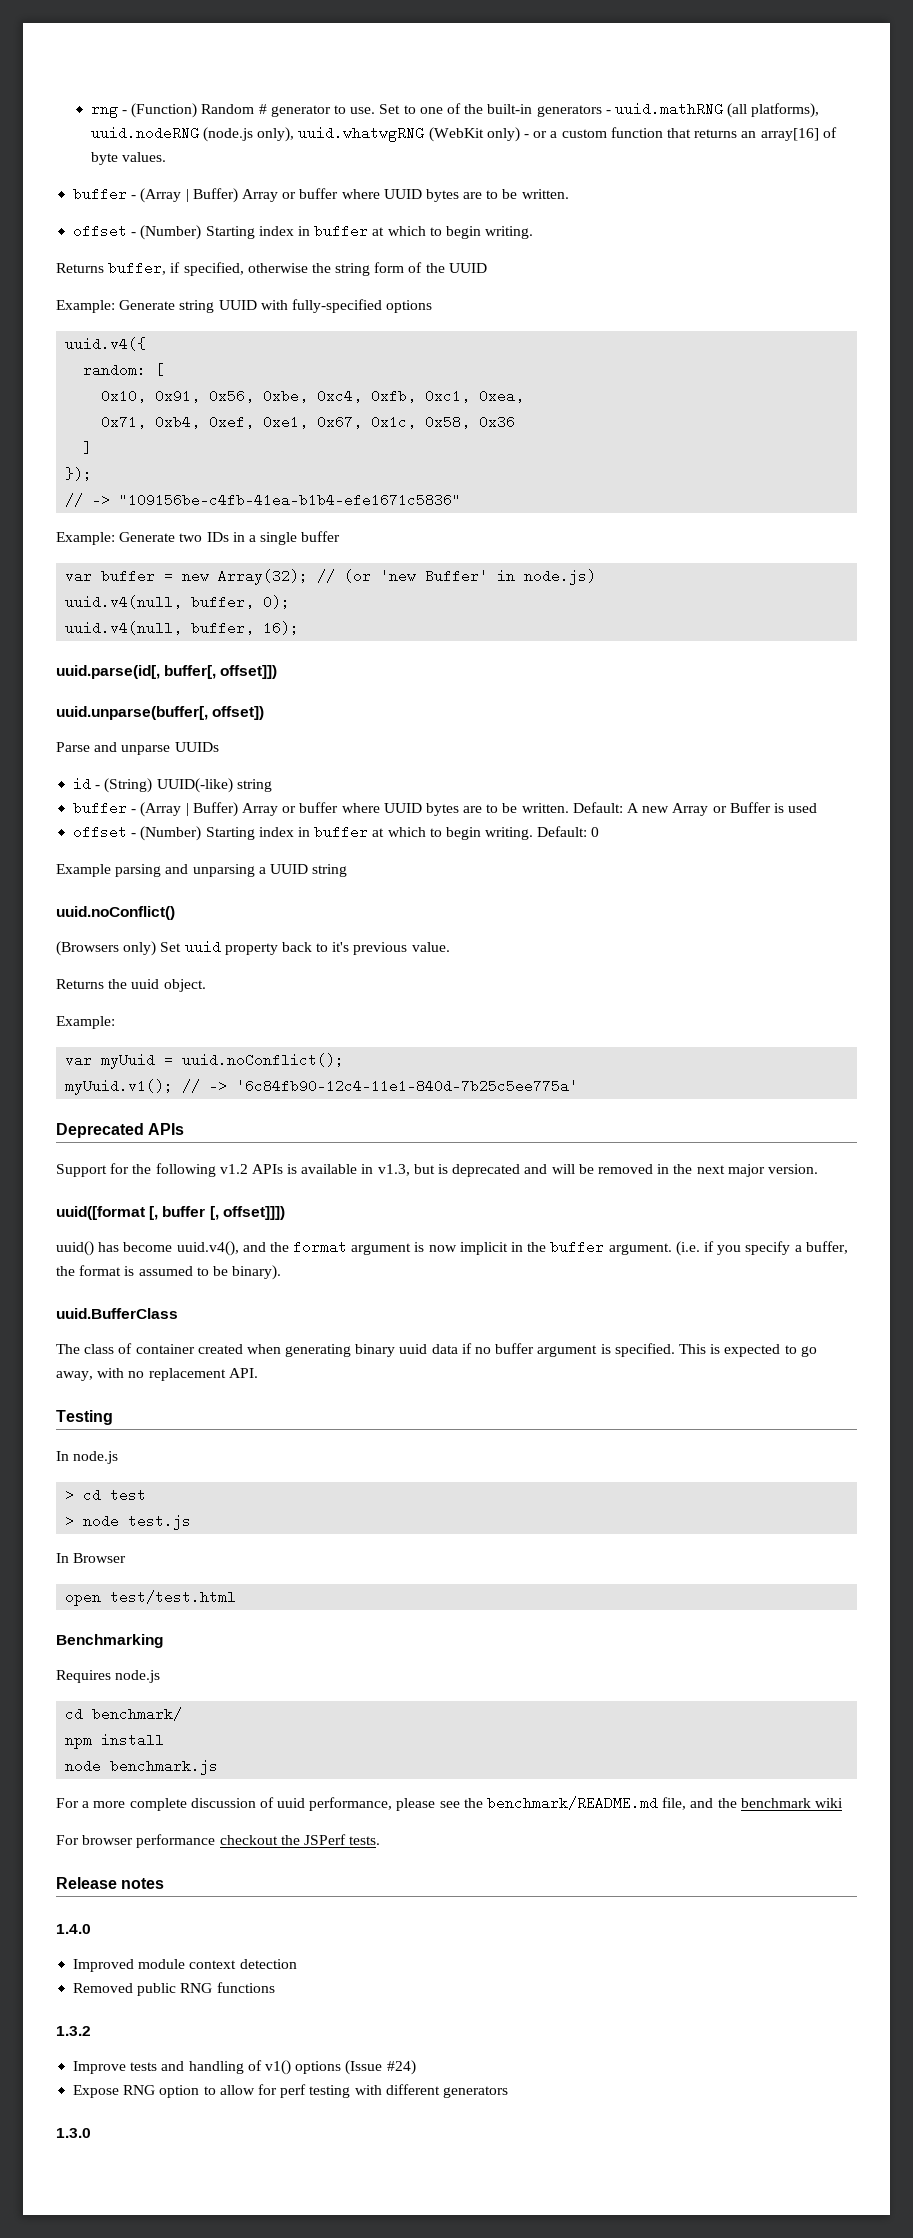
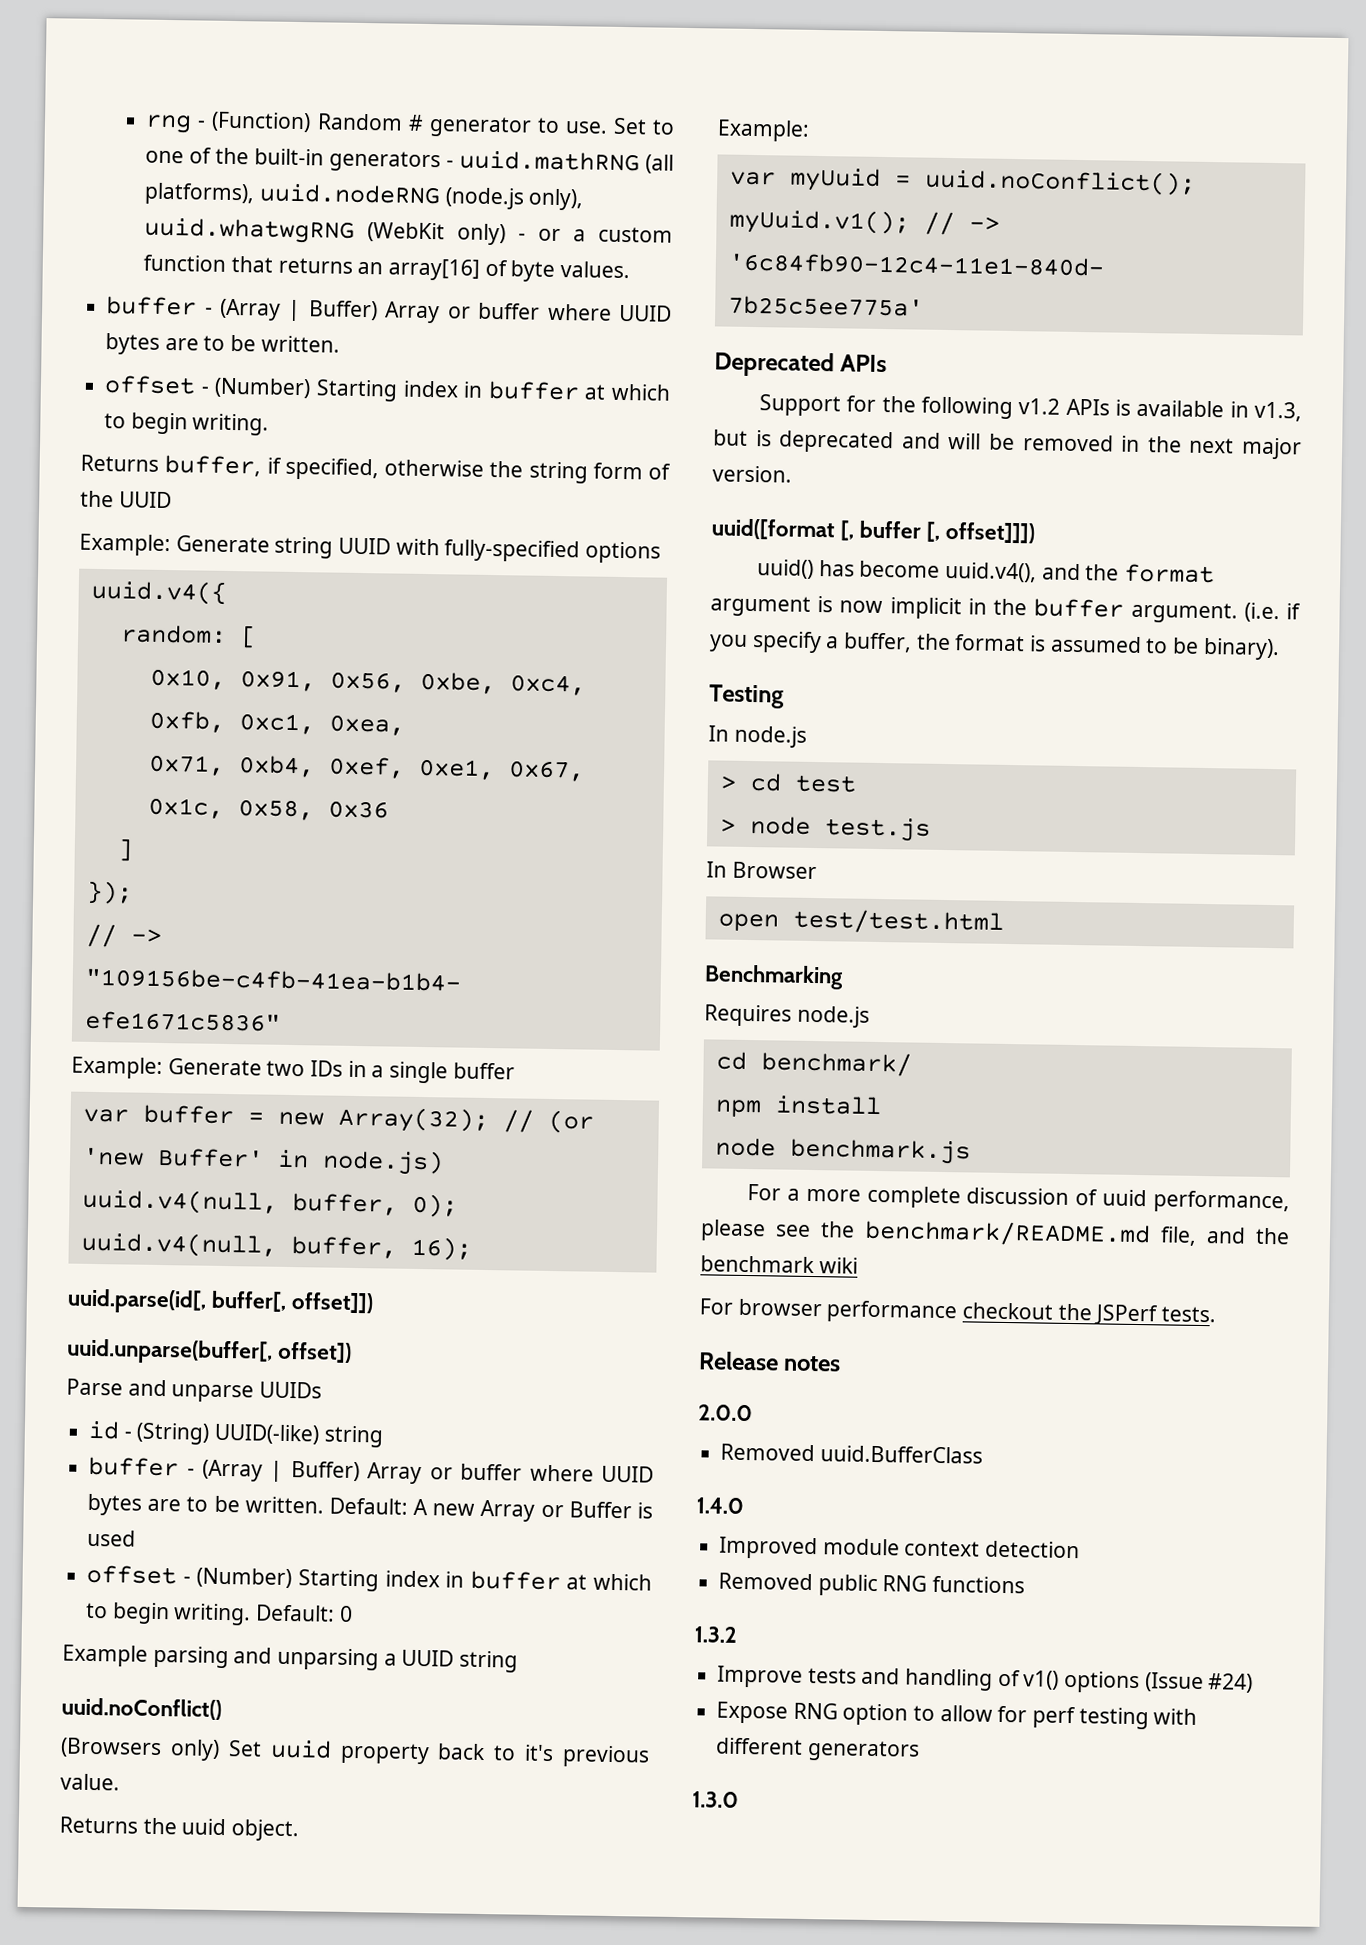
- uuid.BufferClass
- The class of container created when generating binary uuid data if no buffer argument is specified. This is expected to go away, with no replacement API.
+ 2.0.0
+ Removed uuid.BufferClass

